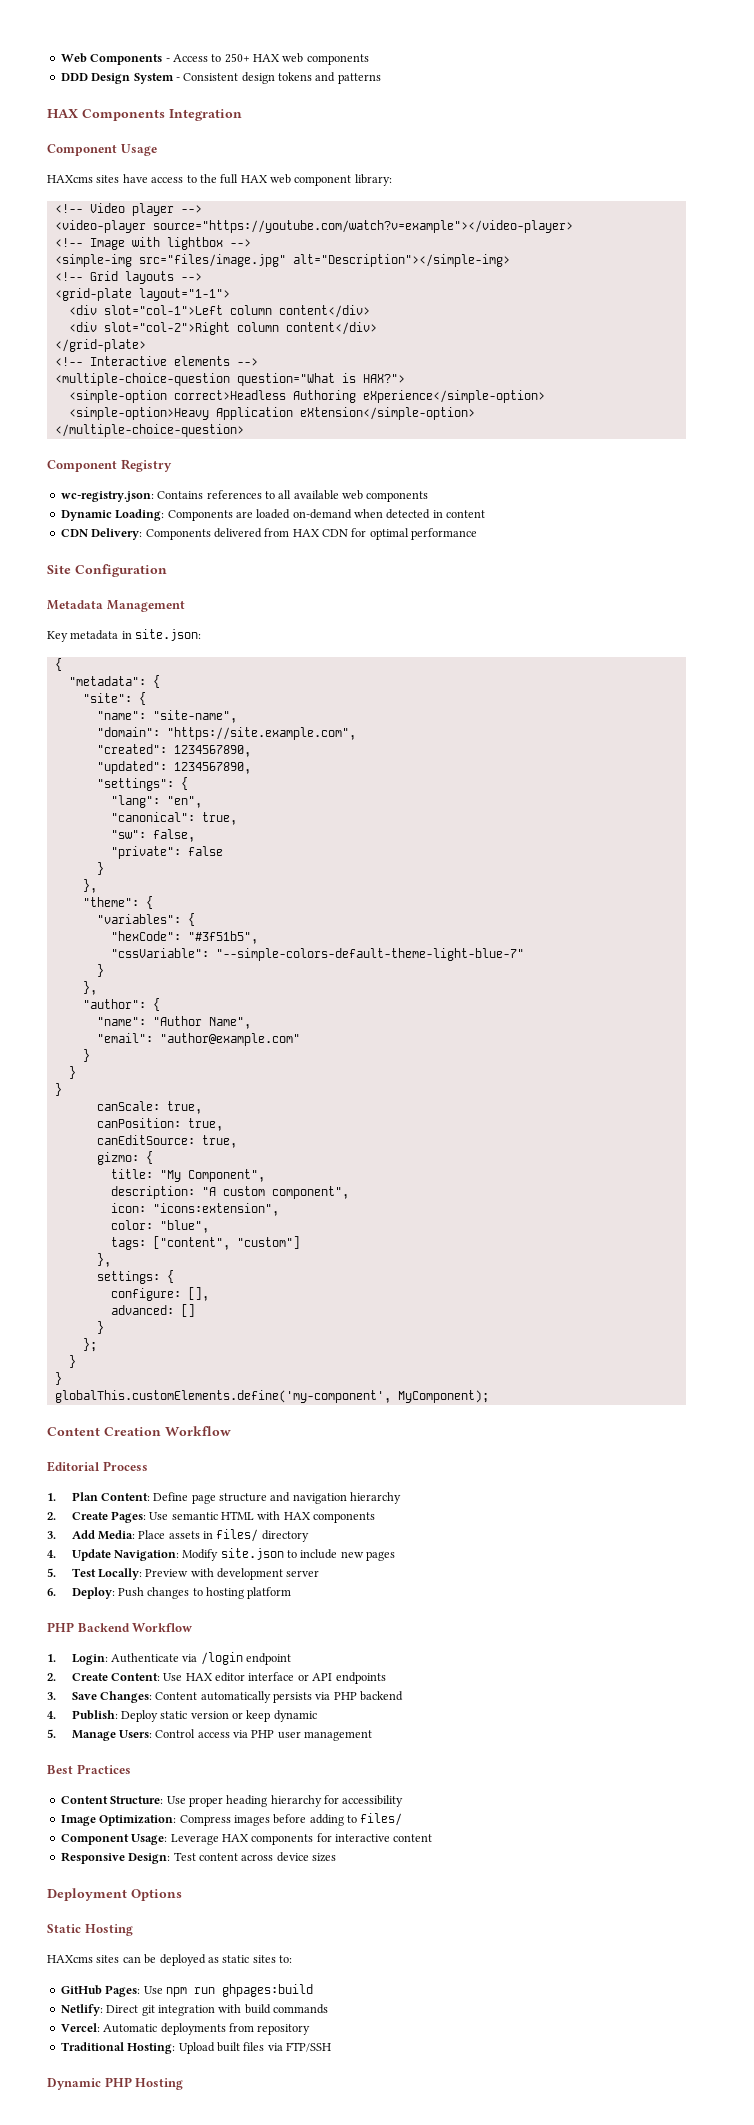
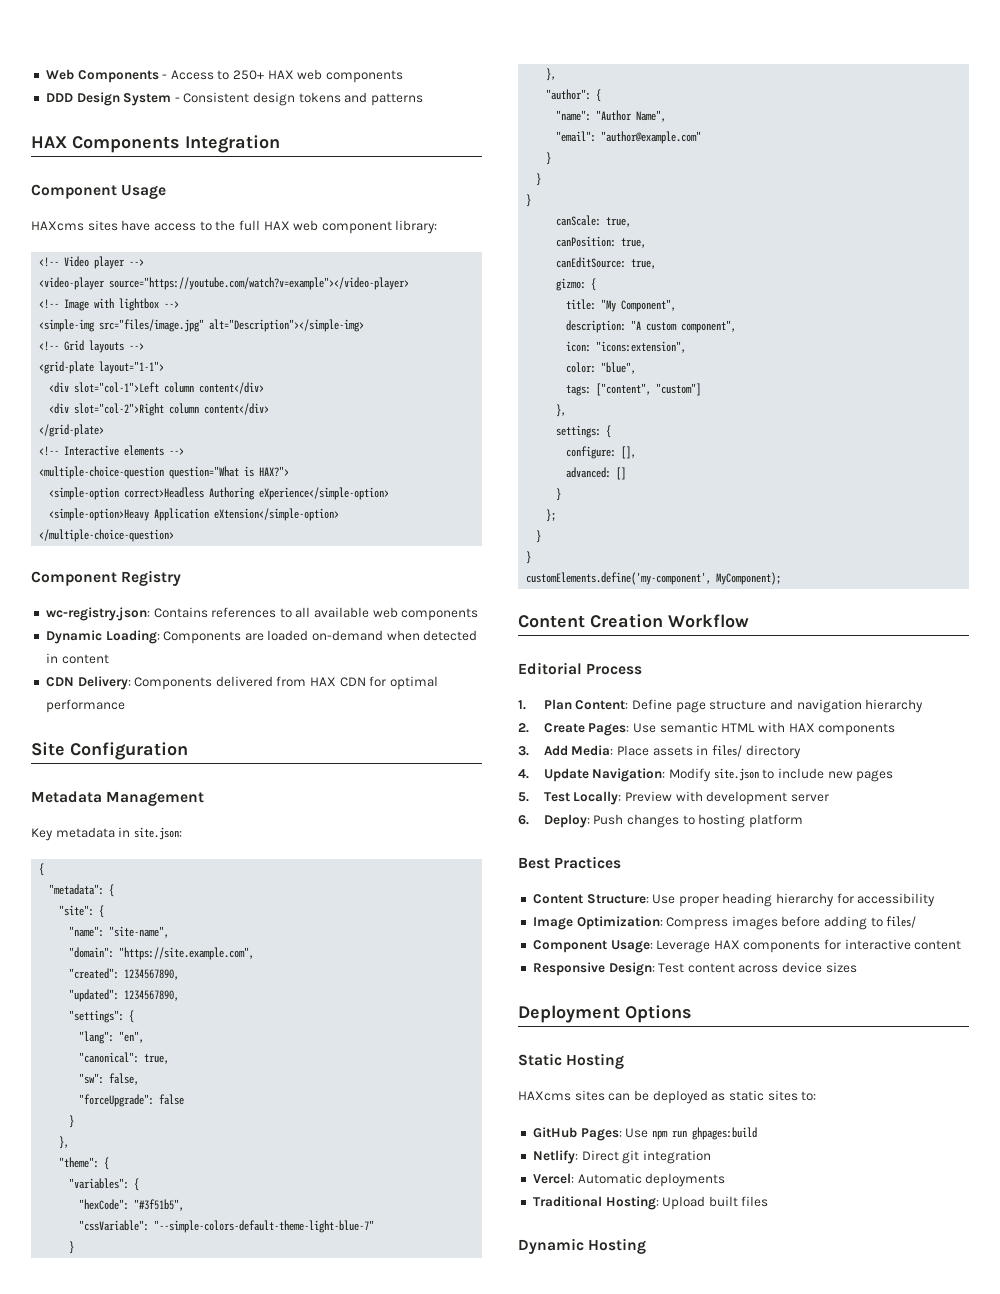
- "private": false
+ "forceUpgrade": false
- globalThis.customElements.define('my-component', MyComponent);
+ customElements.define('my-component', MyComponent);
- PHP Backend Workflow
- 1. Login: Authenticate via /login endpoint
- 2. Create Content: Use HAX editor interface or API endpoints
- 3. Save Changes: Content automatically persists via PHP backend
- 4. Publish: Deploy static version or keep dynamic
- 5. Manage Users: Control access via PHP user management
- Netlify: Direct git integration with build commands
+ Netlify: Direct git integration
- Vercel: Automatic deployments from repository
+ Vercel: Automatic deployments
- Traditional Hosting: Upload built files via FTP/SSH
- Dynamic PHP Hosting
+ Traditional Hosting: Upload built files
+ Dynamic Hosting

